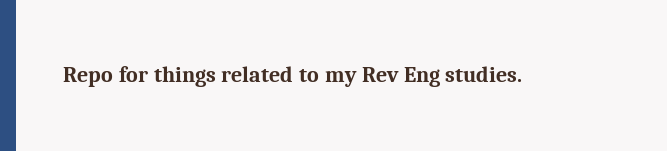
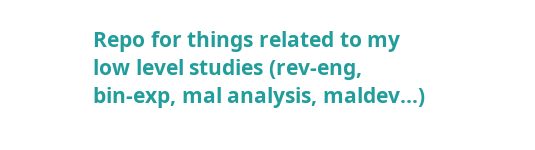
- Repo for things related to my Rev Eng studies.
+ Repo for things related to my low level studies (rev-eng, bin-exp, mal analysis, maldev...)

